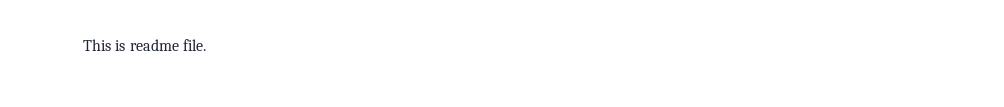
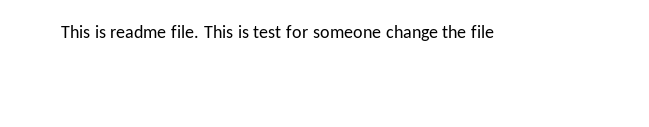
+ This is test for someone change the file

